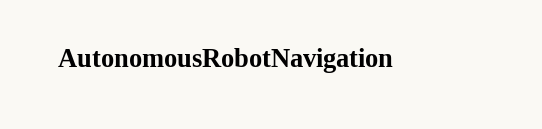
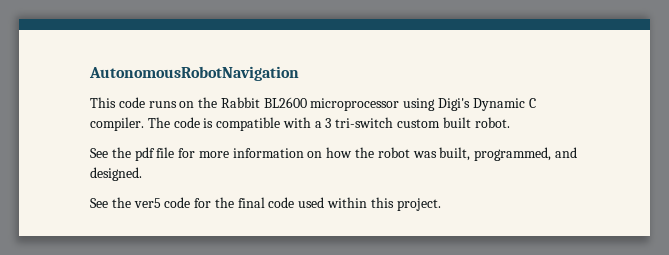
+ This code runs on the Rabbit BL2600 microprocessor using Digi's Dynamic C compiler. The code is compatible with a 3 tri-switch custom built robot.
+ See the pdf file for more information on how the robot was built, programmed, and designed.
+ See the ver5 code for the final code used within this project.

